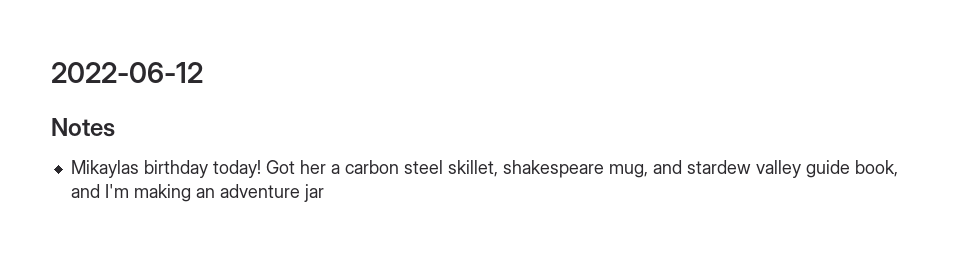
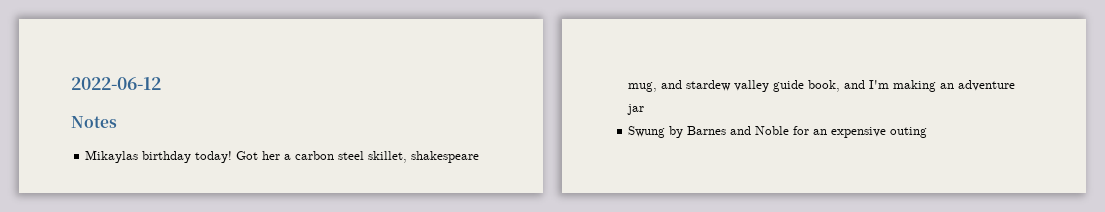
+ Swung by Barnes and Noble for an expensive outing

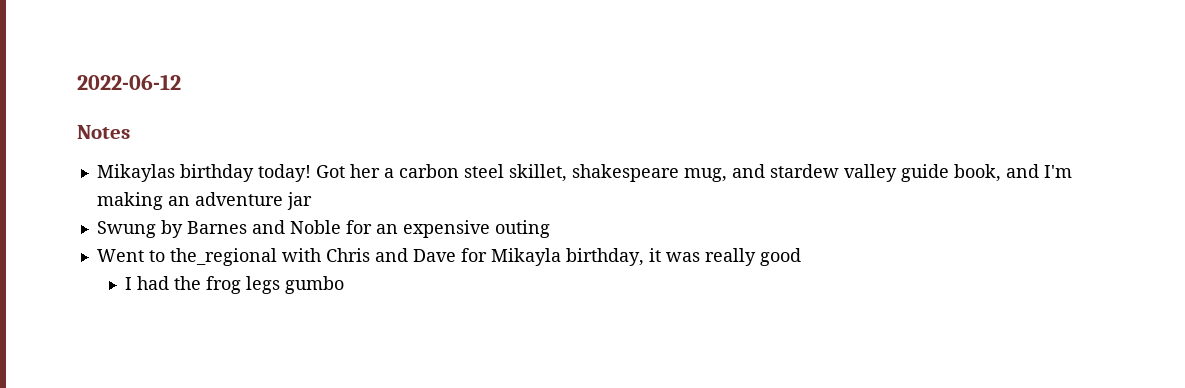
+ Went to the_regional with Chris and Dave for Mikayla birthday, it was really good
+ I had the frog legs gumbo

